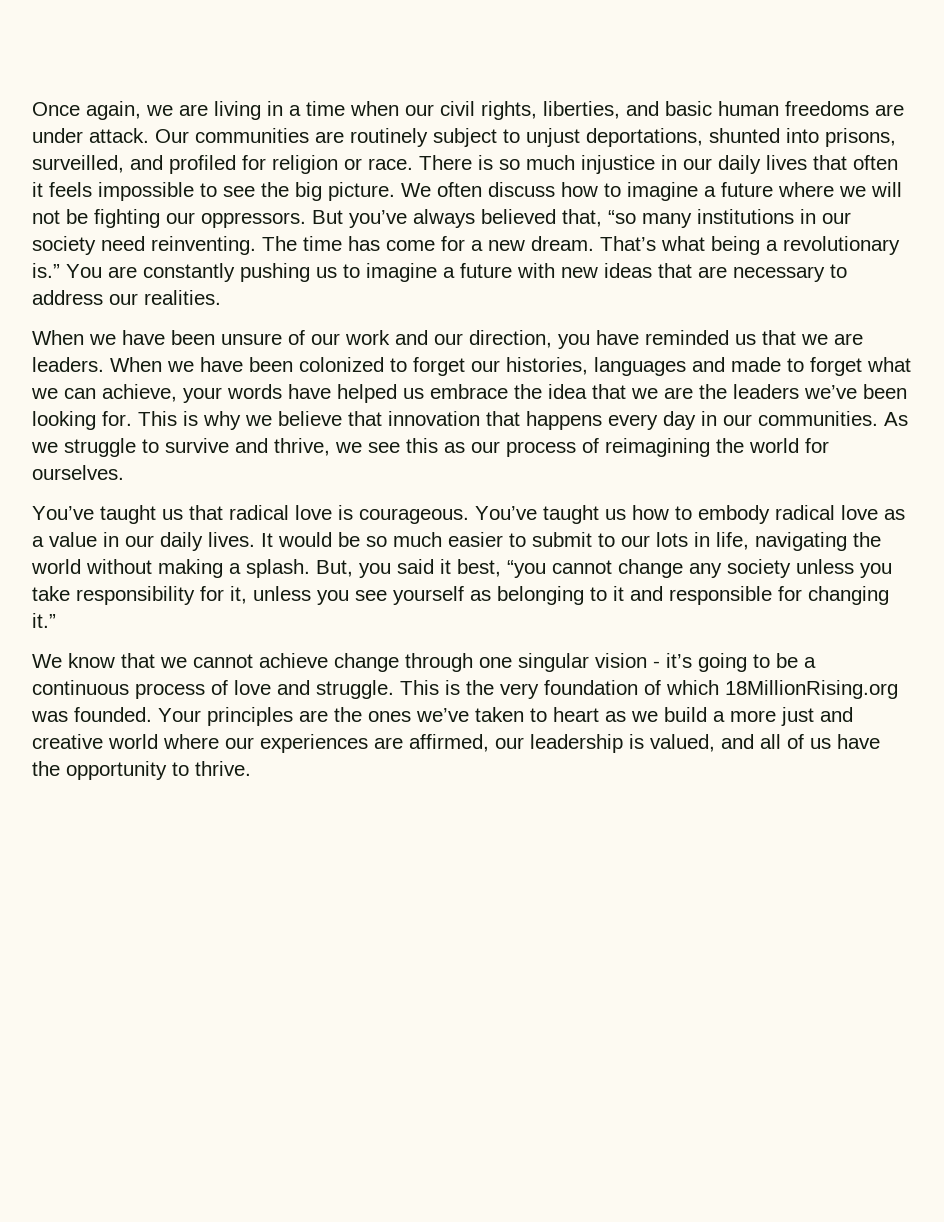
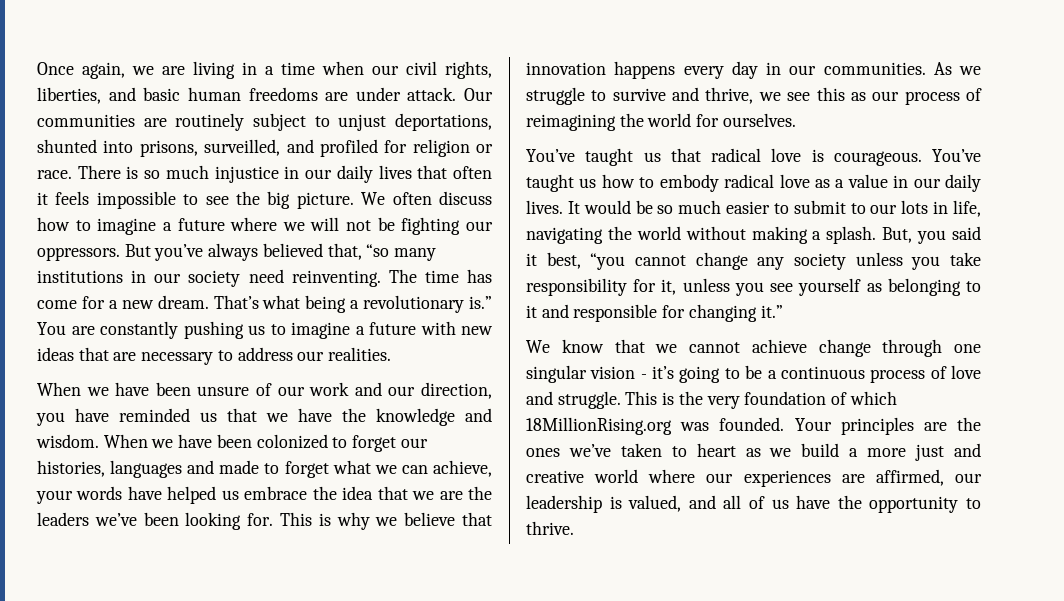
- When we have been unsure of our work and our direction, you have reminded us that we are leaders.
+ When we have been unsure of our work and our direction, you have reminded us that we have the knowledge and wisdom.
- This is why we believe that innovation that happens every day in our communities.
+ This is why we believe that innovation happens every day in our communities.

